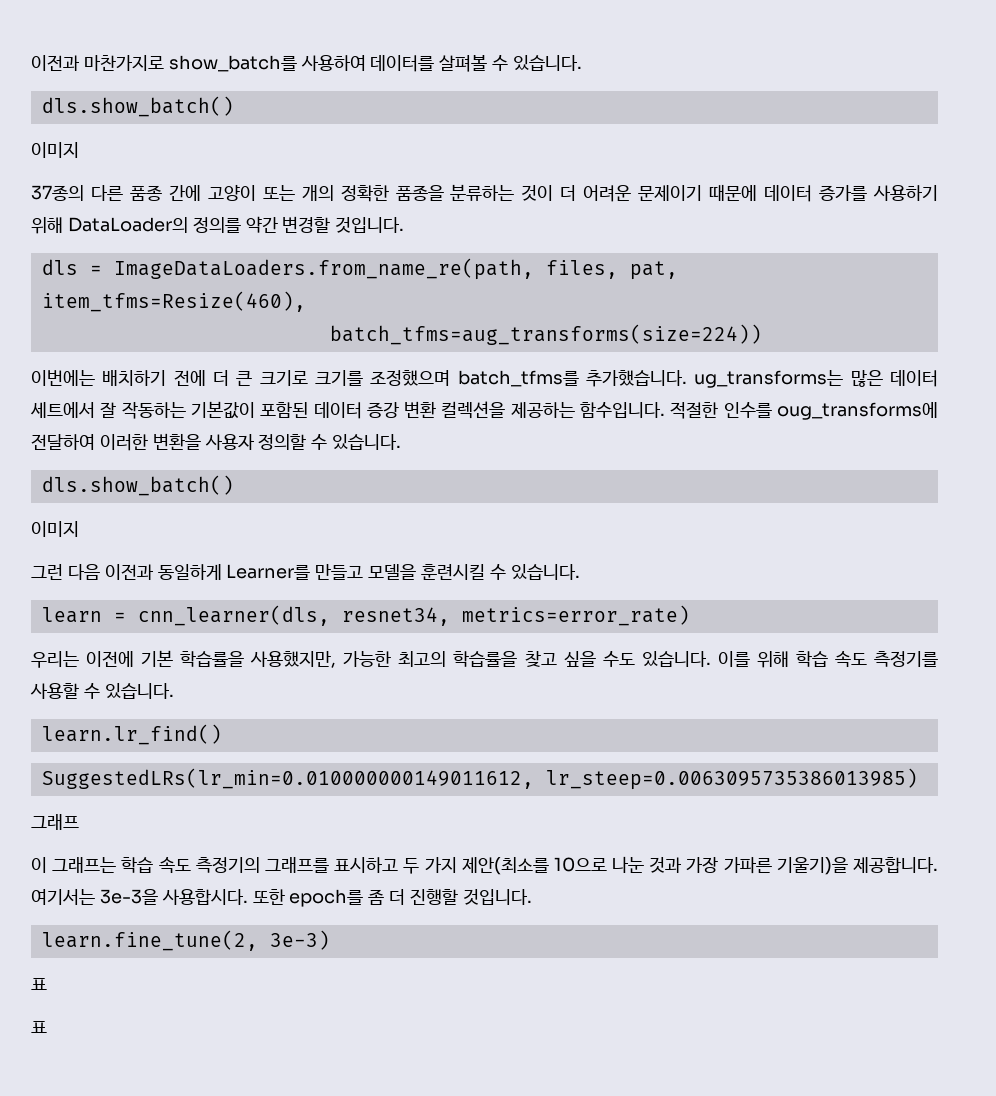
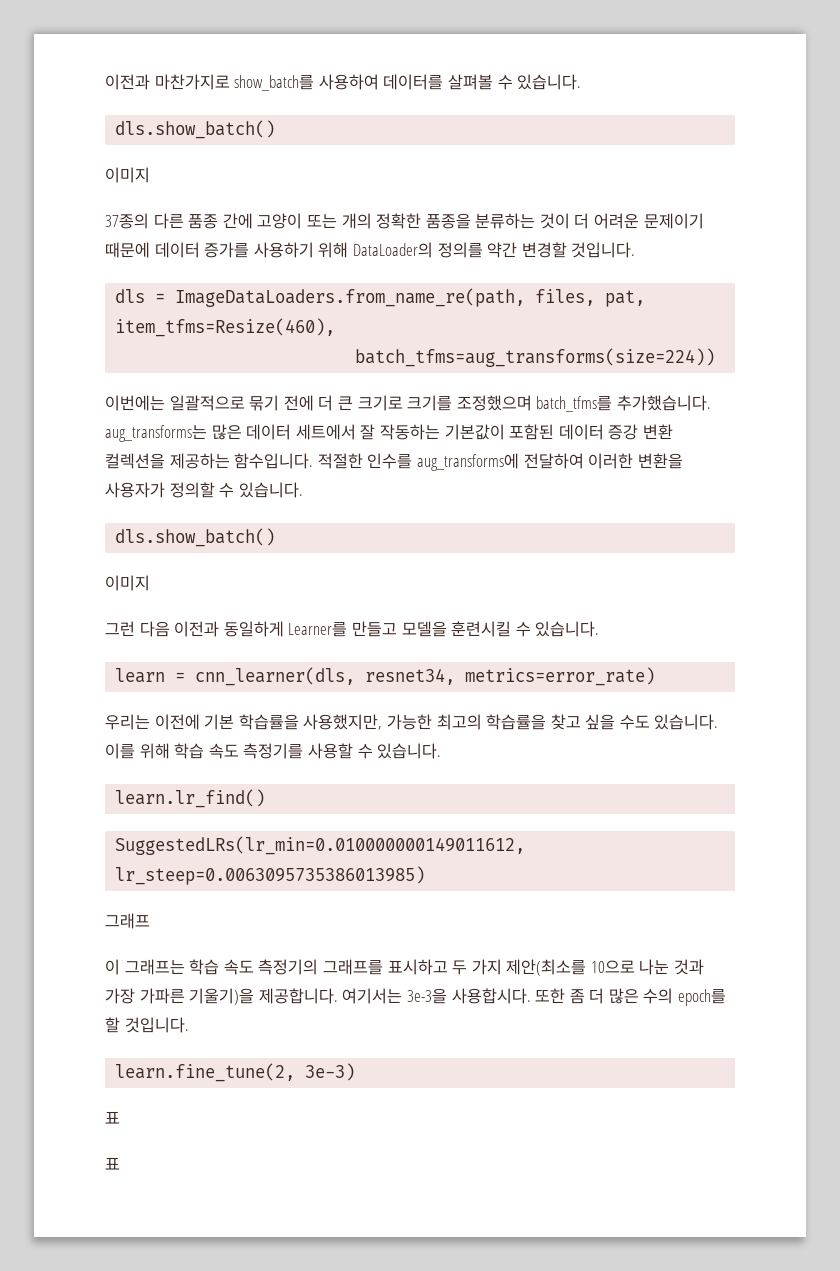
- 이번에는 배치하기 전에 더 큰 크기로 크기를 조정했으며 batch_tfms를 추가했습니다. ug_transforms는 많은 데이터 세트에서 잘 작동하는 기본값이 포함된 데이터 증강 변환 컬렉션을 제공하는 함수입니다.
+ 이번에는 일괄적으로 묶기 전에 더 큰 크기로 크기를 조정했으며 batch_tfms를 추가했습니다. aug_transforms는 많은 데이터 세트에서 잘 작동하는 기본값이 포함된 데이터 증강 변환 컬렉션을 제공하는 함수입니다.
- 적절한 인수를 oug_transforms에 전달하여 이러한 변환을 사용자 정의할 수 있습니다.
+ 적절한 인수를 aug_transforms에 전달하여 이러한 변환을 사용자가 정의할 수 있습니다.
- 또한 epoch를 좀 더 진행할 것입니다.
+ 또한 좀 더 많은 수의 epoch를 할 것입니다.

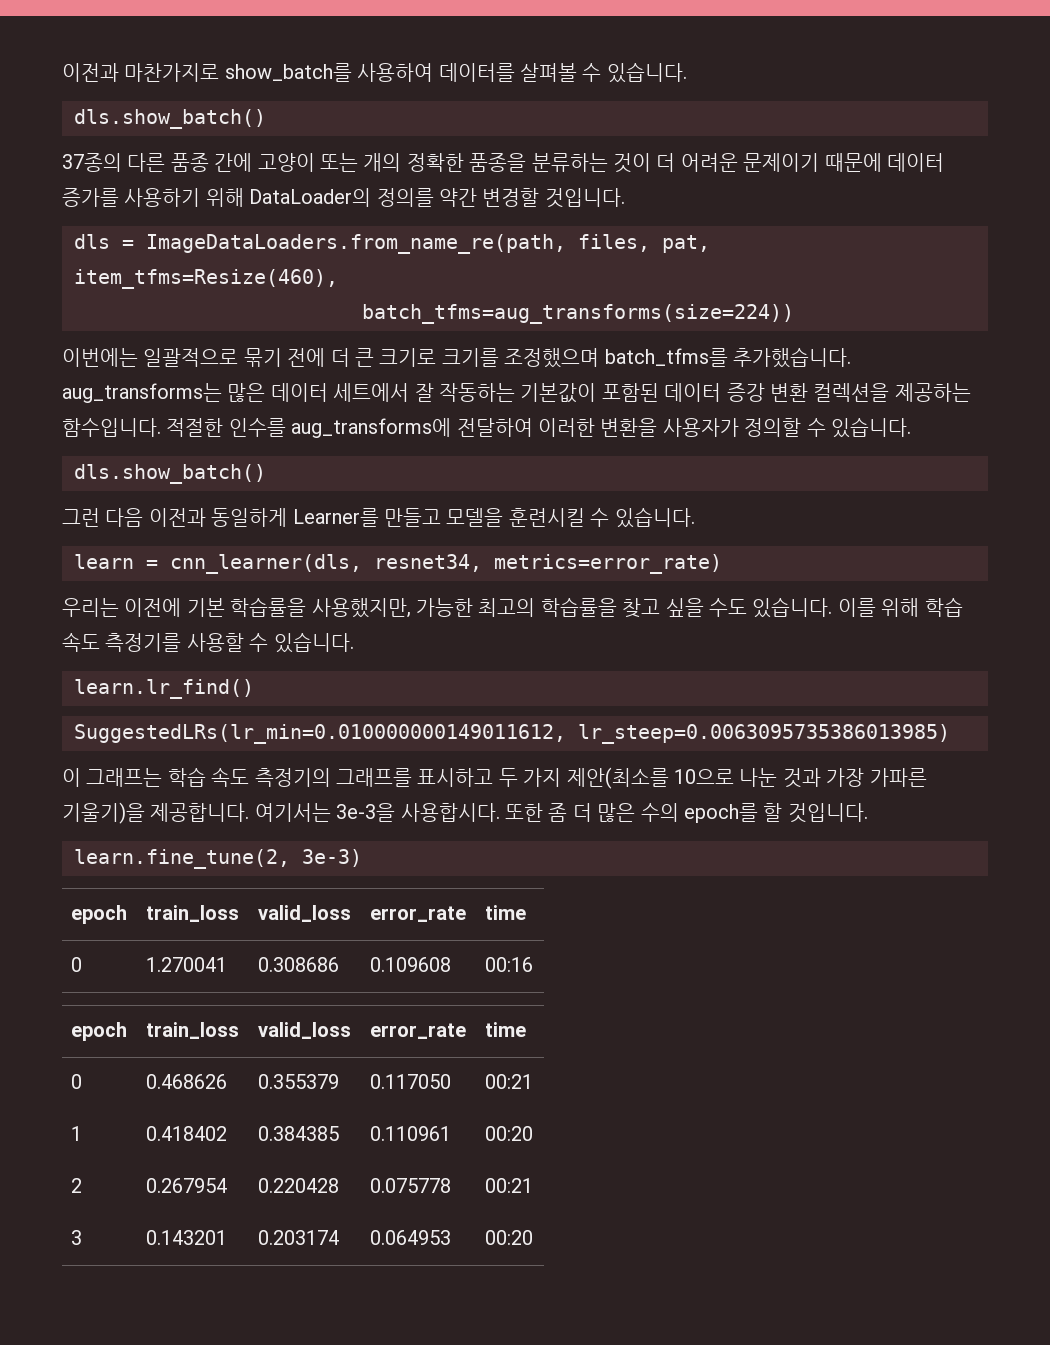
  이전과 마찬가지로 show_batch를 사용하여 데이터를 살펴볼 수 있습니다.
  dls.show_batch()
- 이미지
  적절한 인수를 aug_transforms에 전달하여 이러한 변환을 사용자가 정의할 수 있습니다.
  dls.show_batch()
- 이미지
- 그래프
  learn.fine_tune(2, 3e-3)
- 표
- 표
+ epoch | train_loss | valid_loss | error_rate | time
+ 0 | 1.270041 | 0.308686 | 0.109608 | 00:16
+ epoch | train_loss | valid_loss | error_rate | time
+ 0 | 0.468626 | 0.355379 | 0.117050 | 00:21
+ 1 | 0.418402 | 0.384385 | 0.110961 | 00:20
+ 2 | 0.267954 | 0.220428 | 0.075778 | 00:21
+ 3 | 0.143201 | 0.203174 | 0.064953 | 00:20

